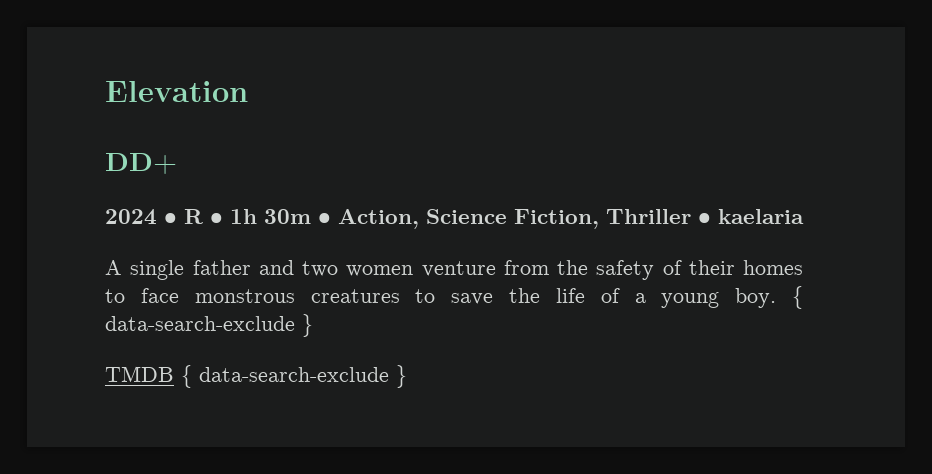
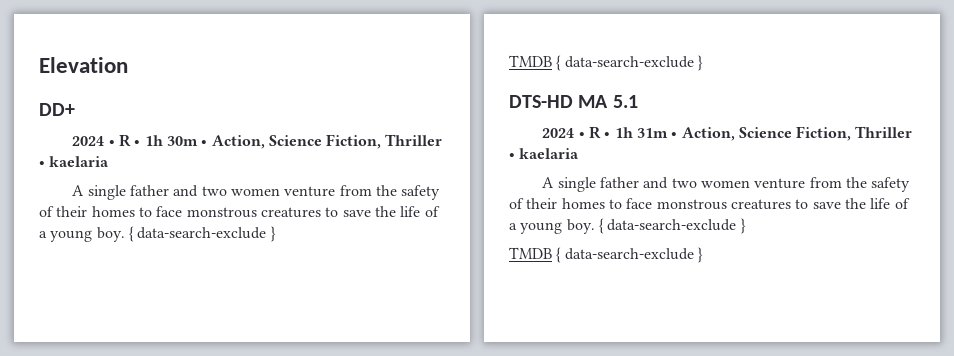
+ DTS-HD MA 5.1
+ 2024 • R • 1h 31m • Action, Science Fiction, Thriller • kaelaria
+ A single father and two women venture from the safety of their homes to face monstrous creatures to save the life of a young boy. { data-search-exclude }
+ TMDB { data-search-exclude }

